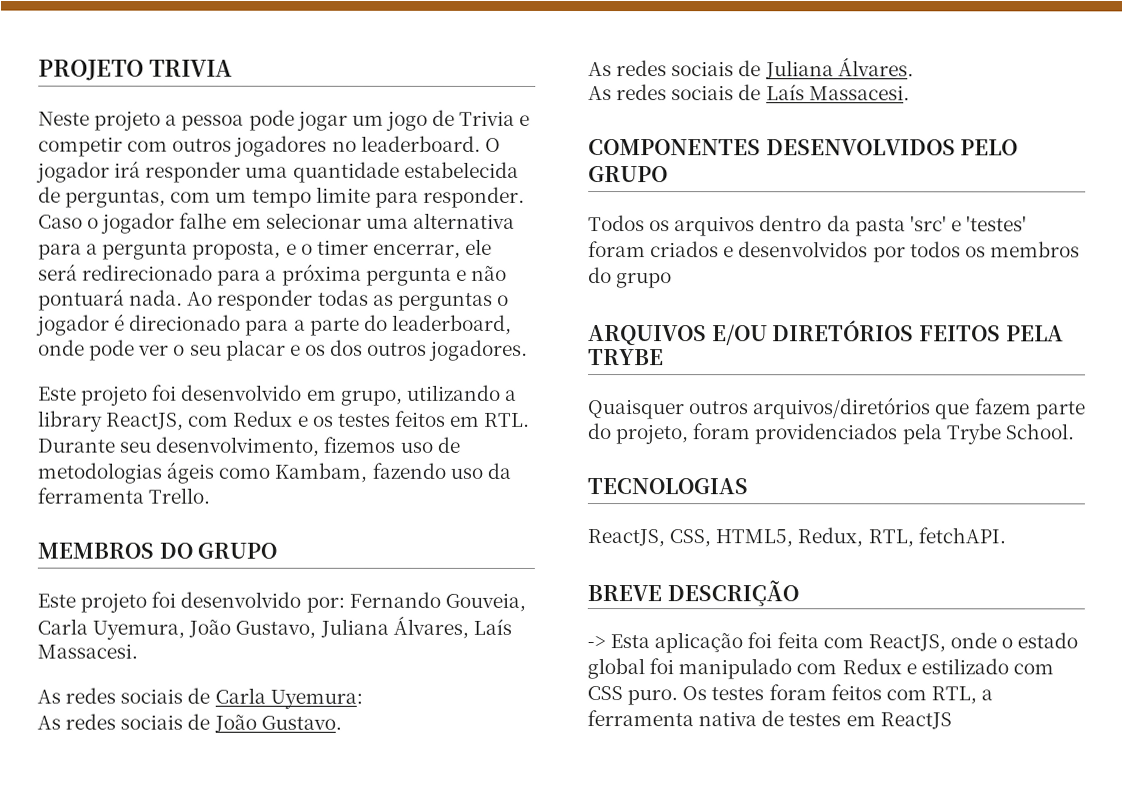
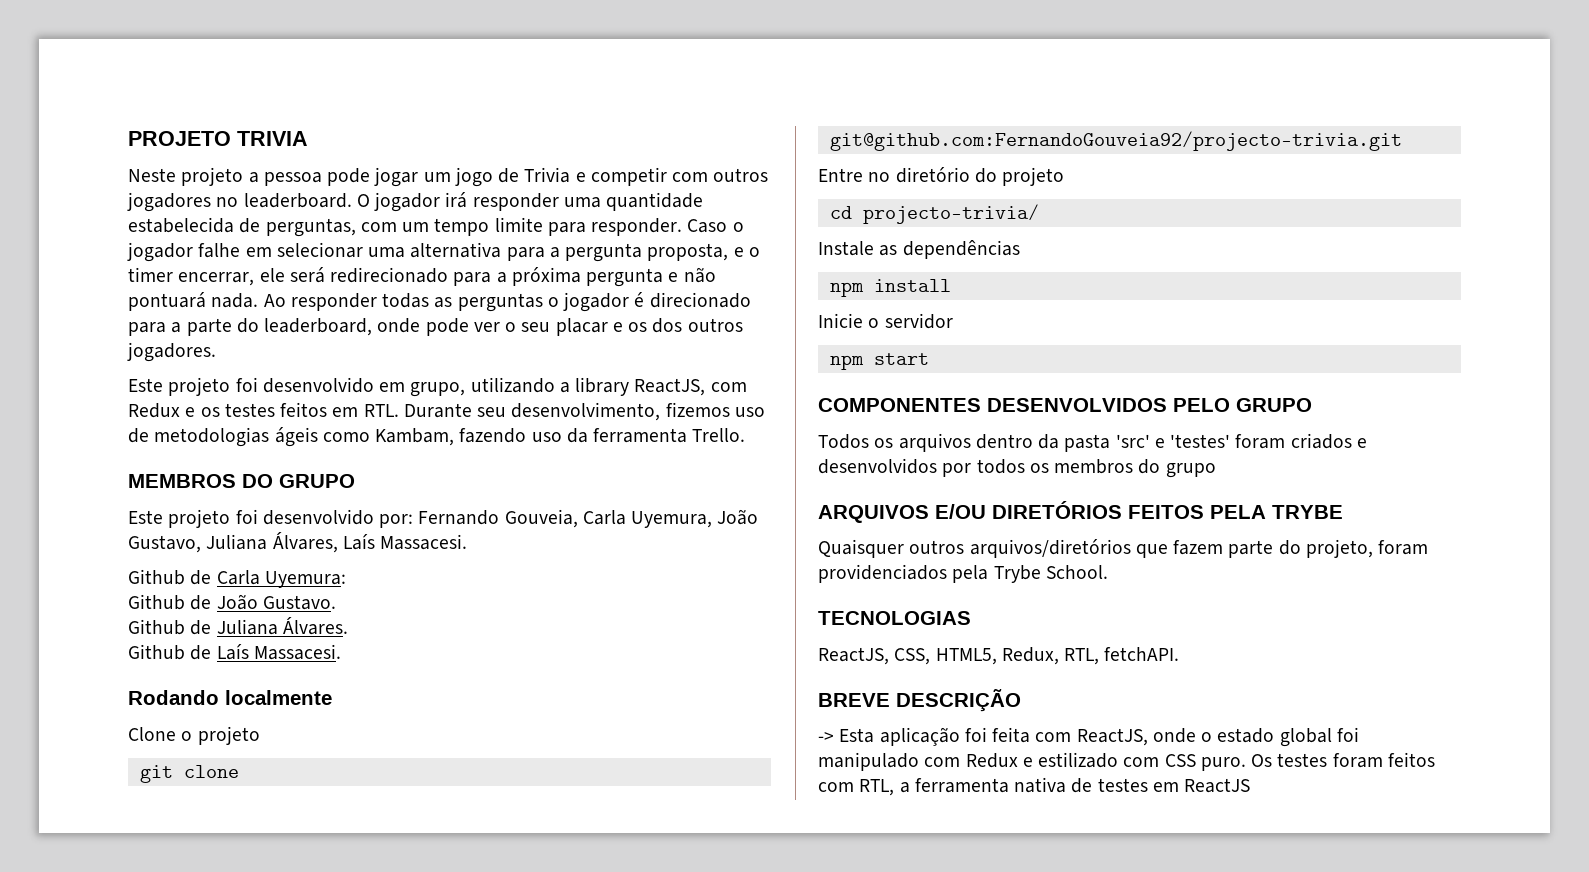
- As redes sociais de Carla Uyemura:
+ Github de Carla Uyemura:
- As redes sociais de João Gustavo.
+ Github de João Gustavo.
- As redes sociais de Juliana Álvares.
+ Github de Juliana Álvares.
- As redes sociais de Laís Massacesi.
+ Github de Laís Massacesi.
+ Rodando localmente
+ Clone o projeto
+ git clone git@github.com:FernandoGouveia92/projecto-trivia.git
+ Entre no diretório do projeto
+ cd projecto-trivia/
+ Instale as dependências
+ npm install
+ Inicie o servidor
+ npm start

